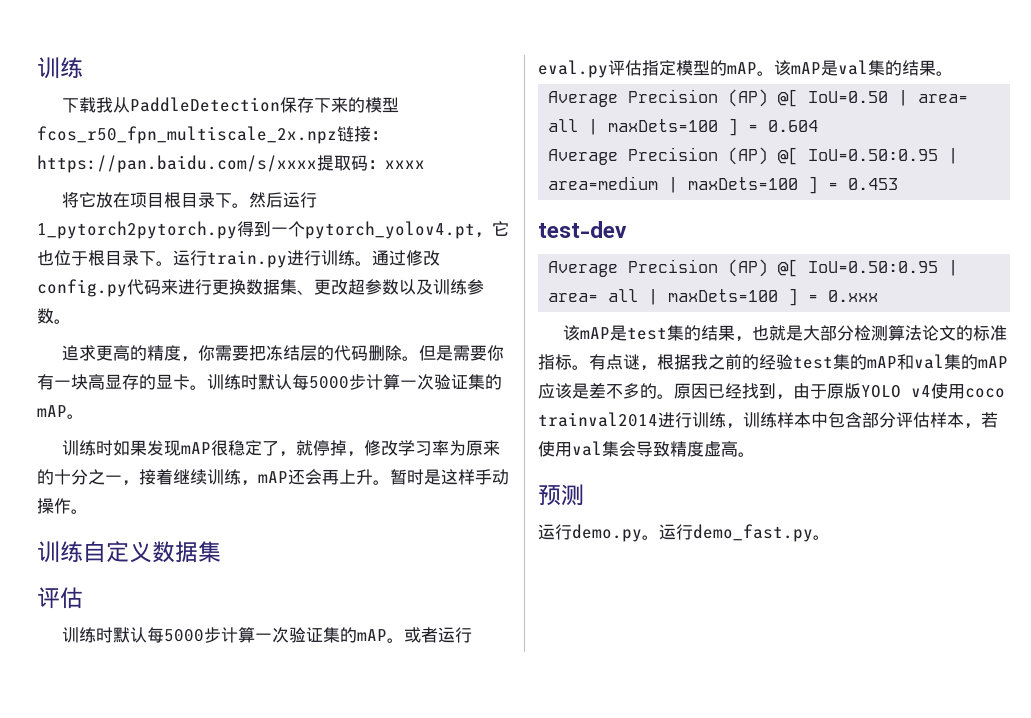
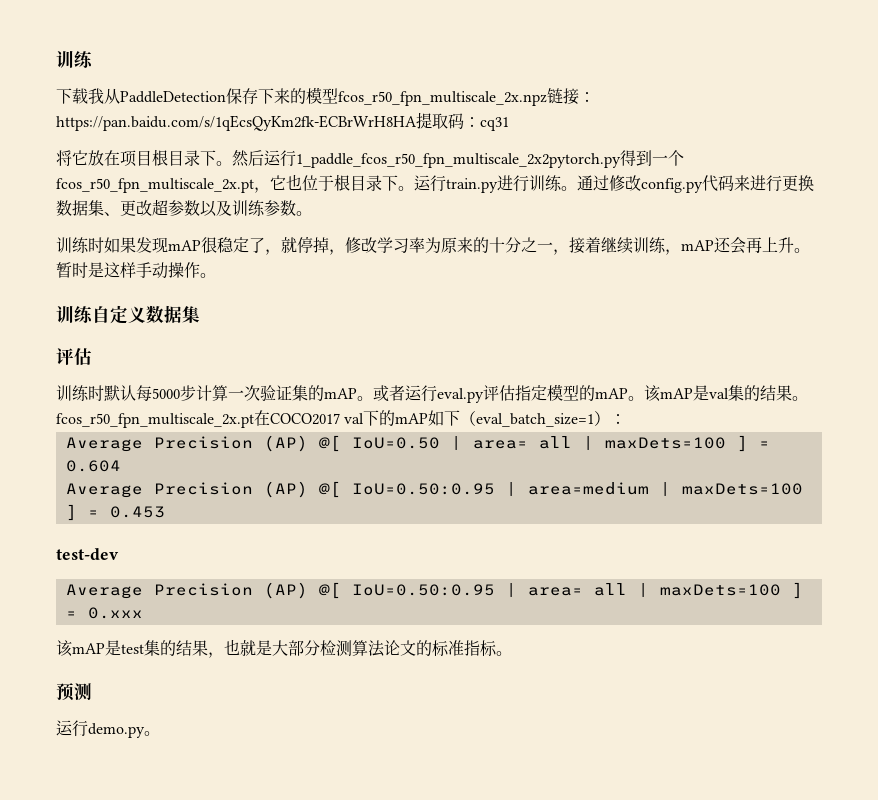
- 下载我从PaddleDetection保存下来的模型fcos_r50_fpn_multiscale_2x.npz链接：https://pan.baidu.com/s/xxxx提取码：xxxx
+ 下载我从PaddleDetection保存下来的模型fcos_r50_fpn_multiscale_2x.npz链接：https://pan.baidu.com/s/1qEcsQyKm2fk-ECBrWrH8HA提取码：cq31
- 然后运行1_pytorch2pytorch.py得到一个pytorch_yolov4.pt，它也位于根目录下。
+ 然后运行1_paddle_fcos_r50_fpn_multiscale_2x2pytorch.py得到一个fcos_r50_fpn_multiscale_2x.pt，它也位于根目录下。
- 追求更高的精度，你需要把冻结层的代码删除。但是需要你有一块高显存的显卡。训练时默认每5000步计算一次验证集的mAP。
- 该mAP是val集的结果。
+ 该mAP是val集的结果。fcos_r50_fpn_multiscale_2x.pt在COCO2017 val下的mAP如下（eval_batch_size=1）：
- 有点谜，根据我之前的经验test集的mAP和val集的mAP应该是差不多的。原因已经找到，由于原版YOLO v4使用coco trainval2014进行训练，训练样本中包含部分评估样本，若使用val集会导致精度虚高。
- 运行demo_fast.py。

